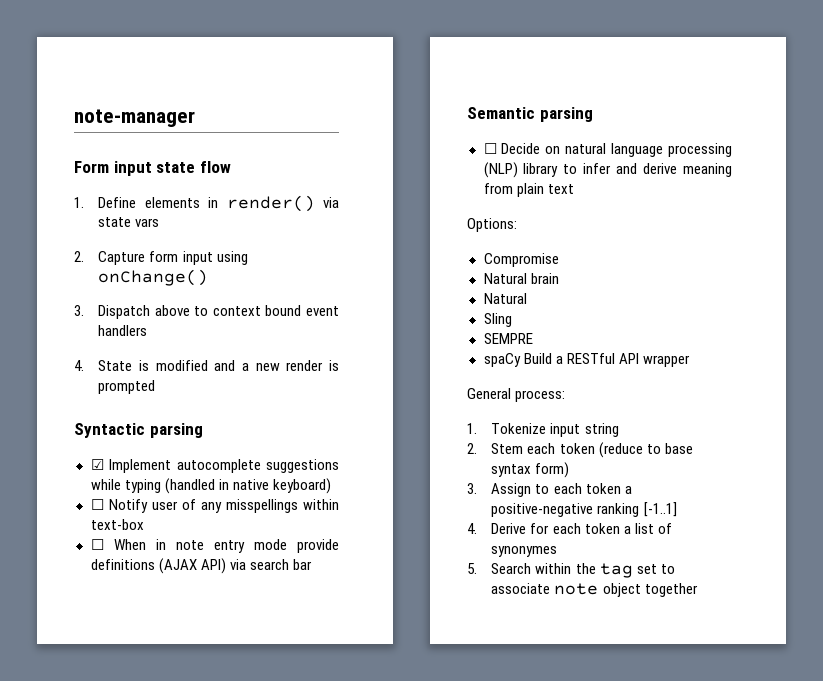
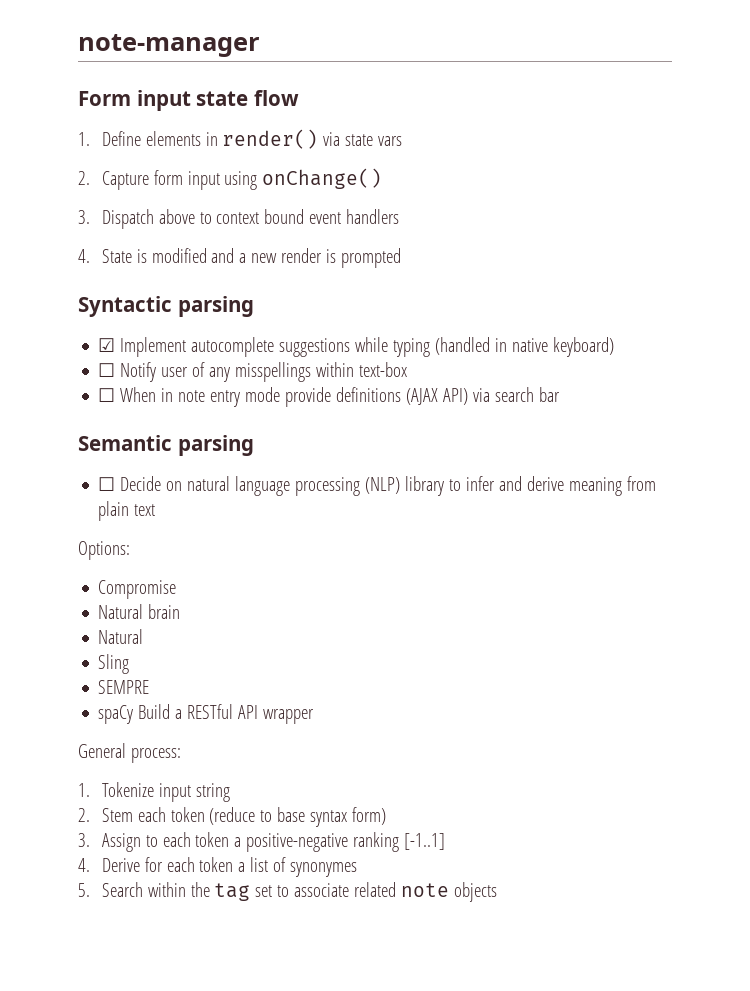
- 5. Search within the tag set to associate note object together
+ 5. Search within the tag set to associate related note objects

